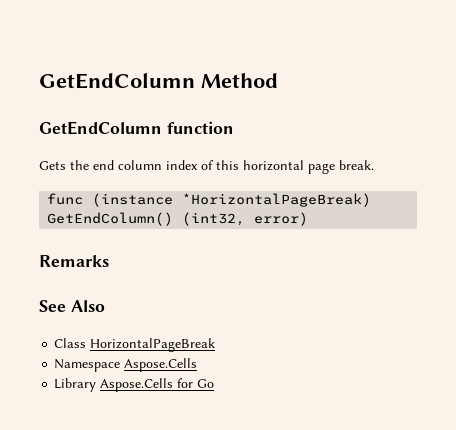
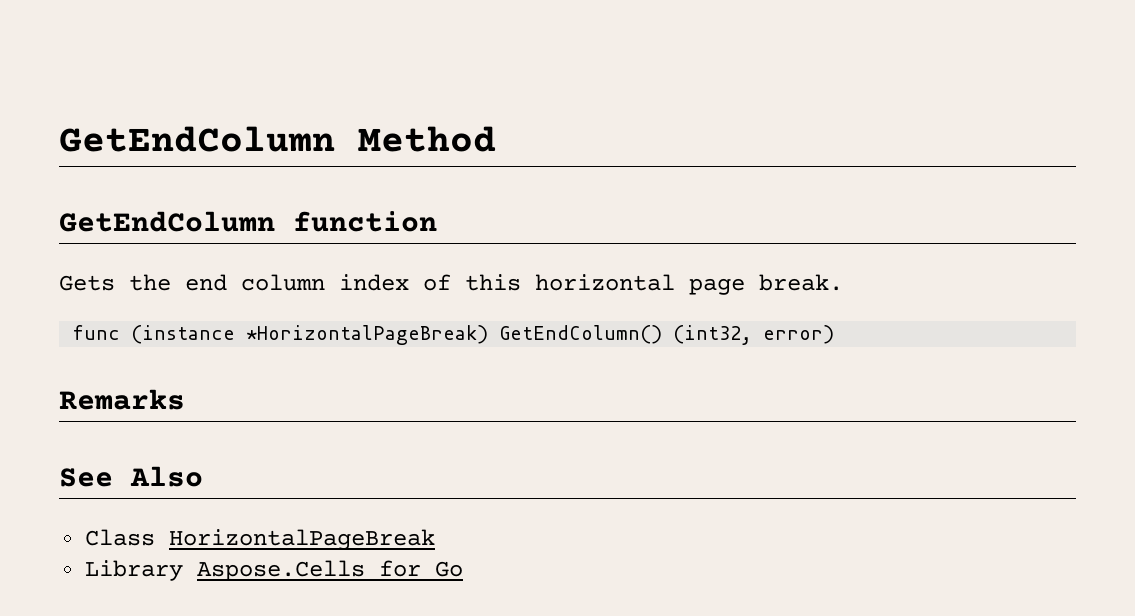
- Namespace Aspose.Cells

